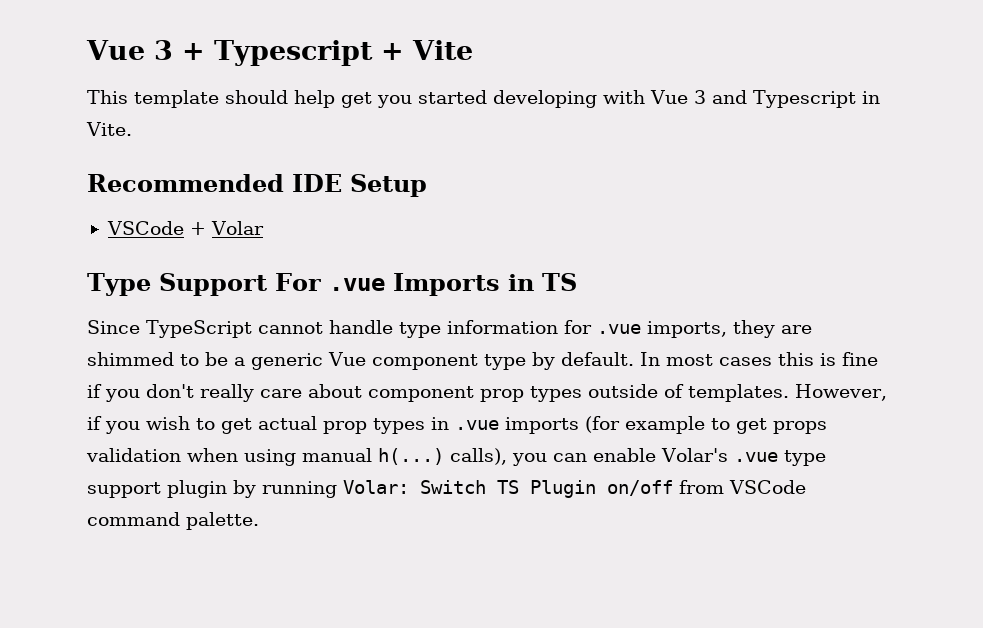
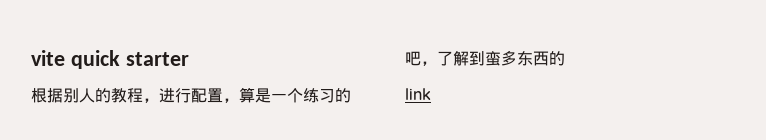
- Vue 3 + Typescript + Vite
- This template should help get you started developing with Vue 3 and Typescript in Vite.
- Recommended IDE Setup
- VSCode + Volar
- Type Support For .vue Imports in TS
- Since TypeScript cannot handle type information for .vue imports, they are shimmed to be a generic Vue component type by default. In most cases this is fine if you don't really care about component prop types outside of templates. However, if you wish to get actual prop types in .vue imports (for example to get props validation when using manual h(...) calls), you can enable Volar's .vue type support plugin by running Volar: Switch TS Plugin on/off from VSCode command palette.
+ vite quick starter
+ 根据别人的教程，进行配置，算是一个练习的吧，了解到蛮多东西的
+ link

